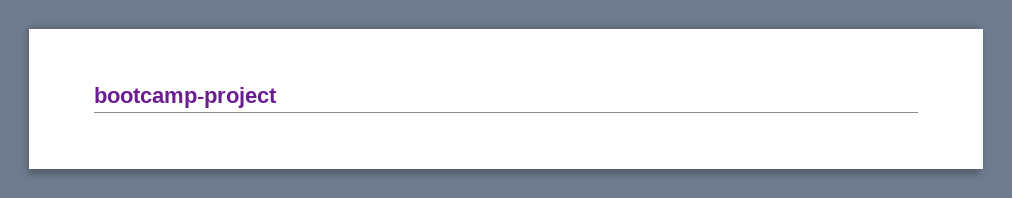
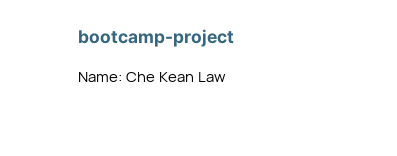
+ Name: Che Kean Law

